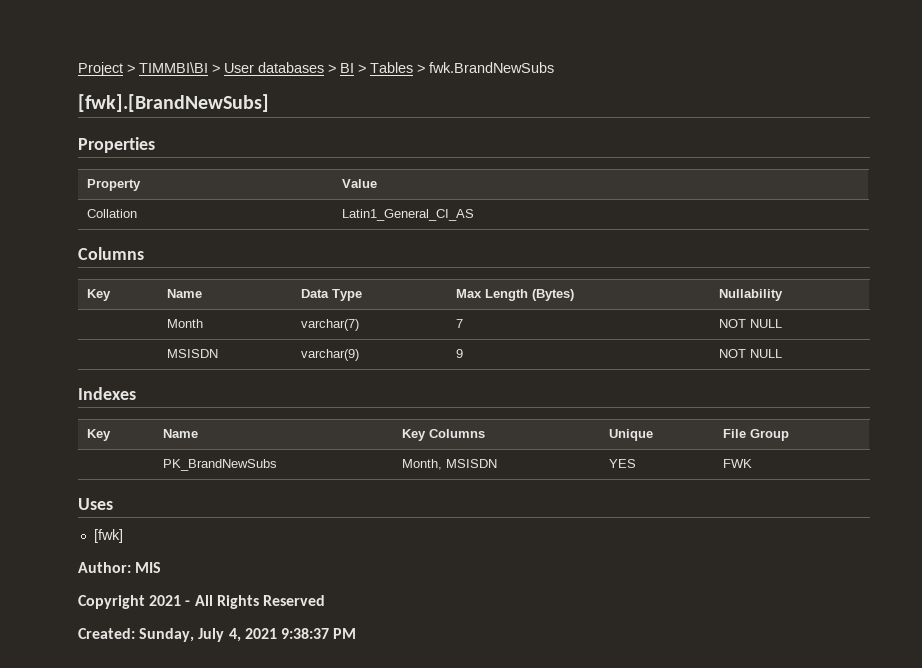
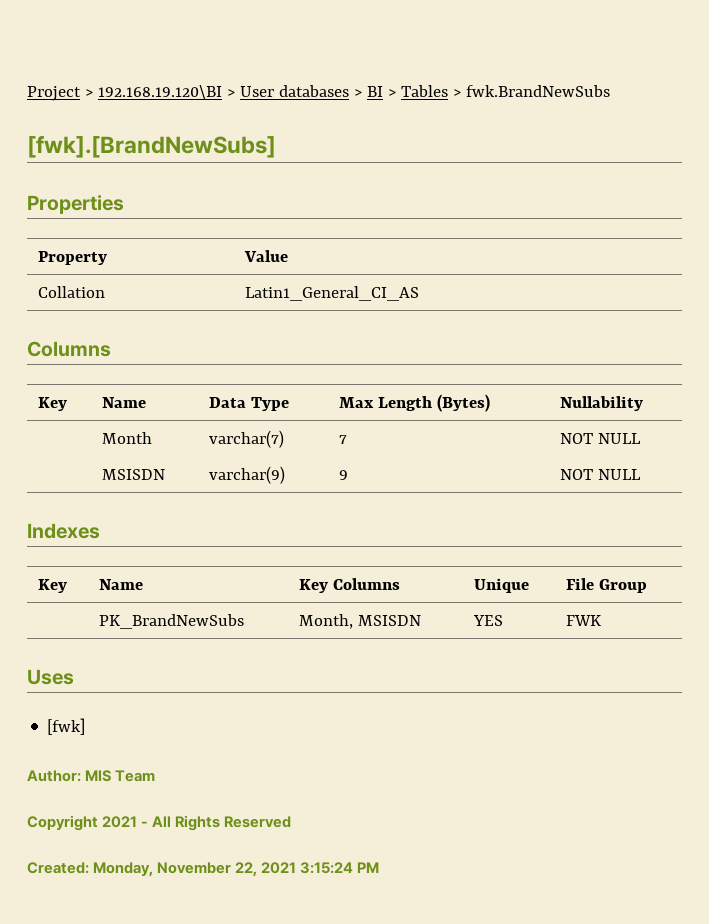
- Project > TIMMBI\BI > User databases > BI > Tables > fwk.BrandNewSubs
+ Project > 192.168.19.120\BI > User databases > BI > Tables > fwk.BrandNewSubs
- Author: MIS
+ Author: MIS Team
- Created: Sunday, July 4, 2021 9:38:37 PM
+ Created: Monday, November 22, 2021 3:15:24 PM

